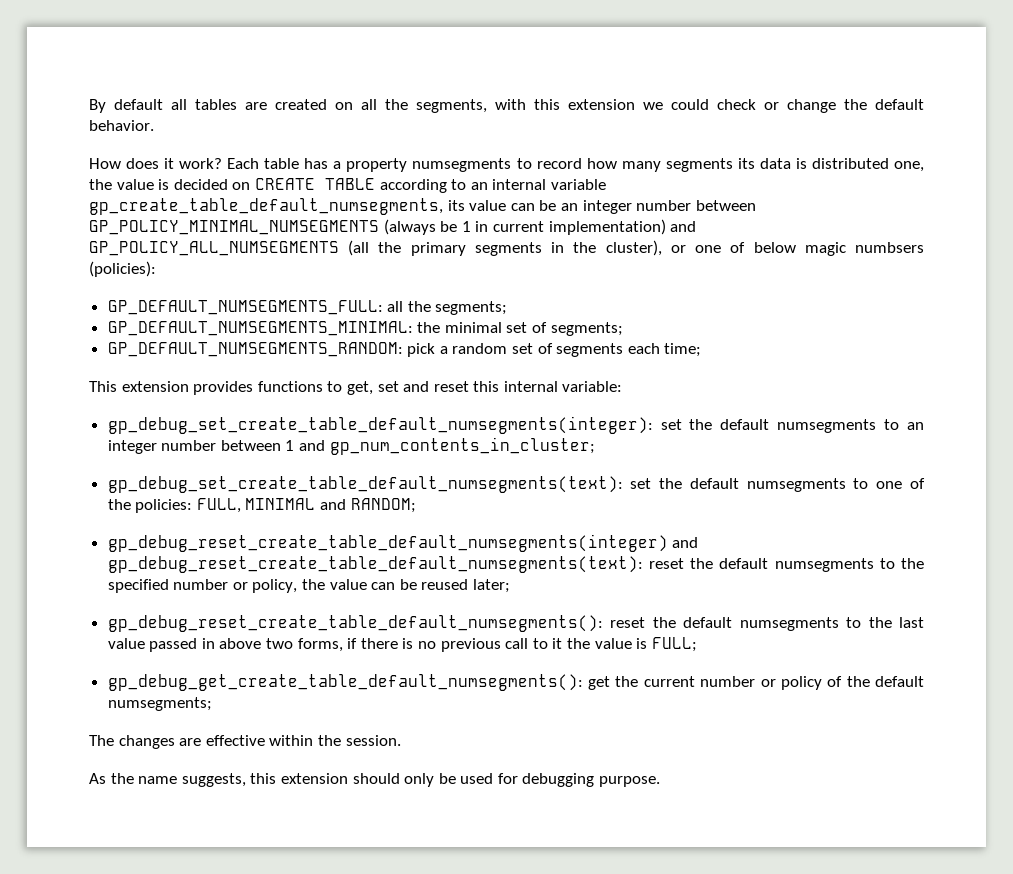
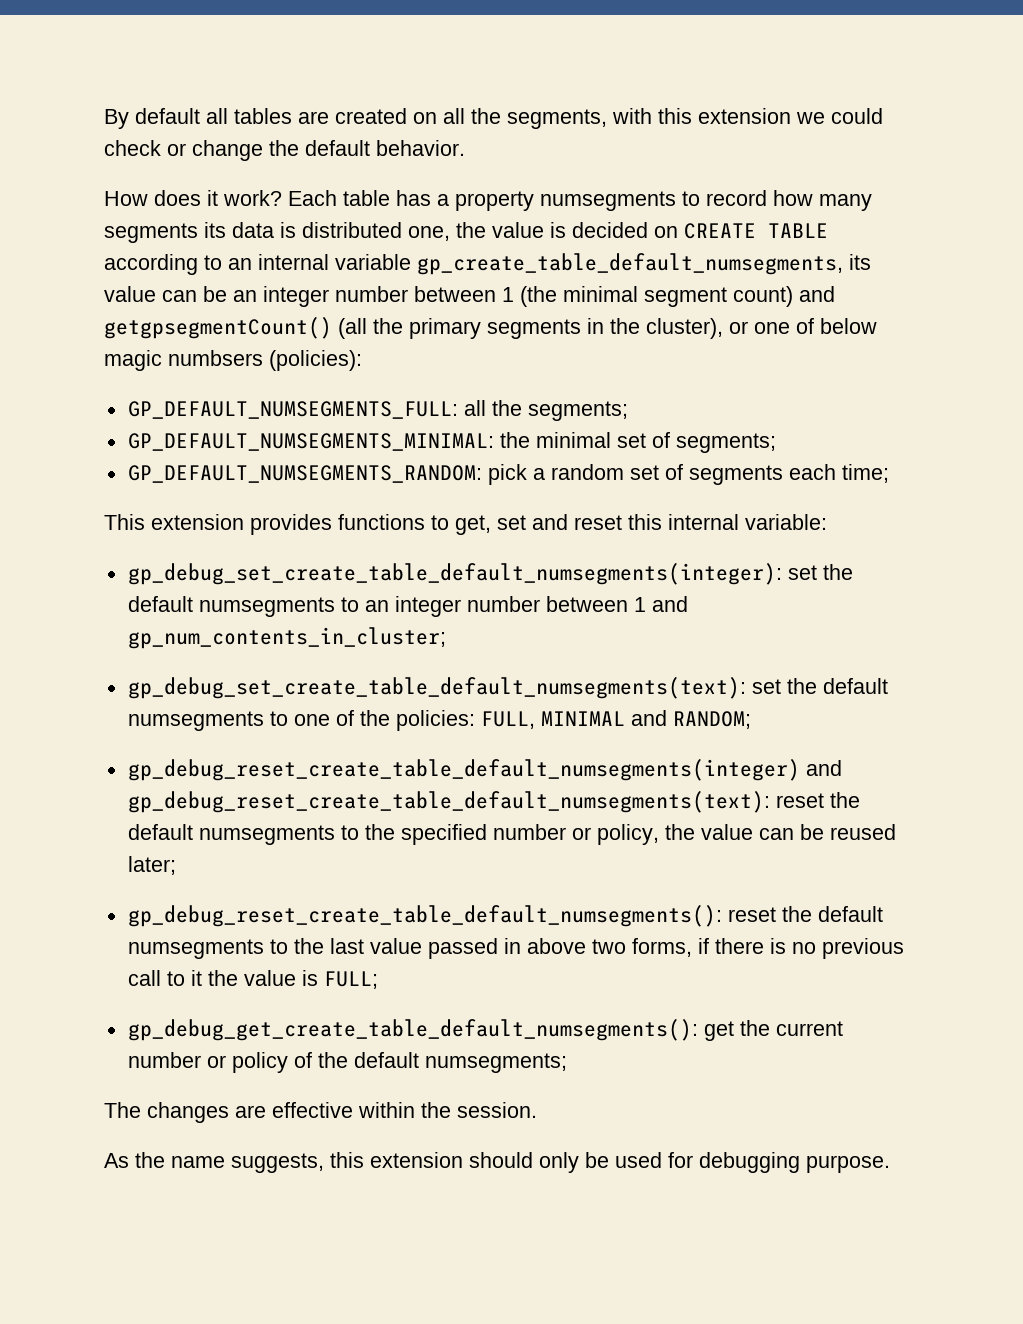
- Each table has a property numsegments to record how many segments its data is distributed one, the value is decided on CREATE TABLE according to an internal variable gp_create_table_default_numsegments, its value can be an integer number between GP_POLICY_MINIMAL_NUMSEGMENTS (always be 1 in current implementation) and GP_POLICY_ALL_NUMSEGMENTS (all the primary segments in the cluster), or one of below magic numbsers (policies):
+ Each table has a property numsegments to record how many segments its data is distributed one, the value is decided on CREATE TABLE according to an internal variable gp_create_table_default_numsegments, its value can be an integer number between 1 (the minimal segment count) and getgpsegmentCount() (all the primary segments in the cluster), or one of below magic numbsers (policies):

